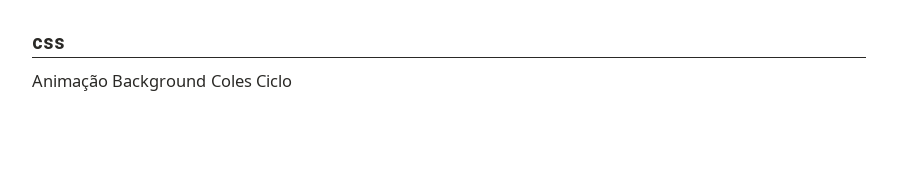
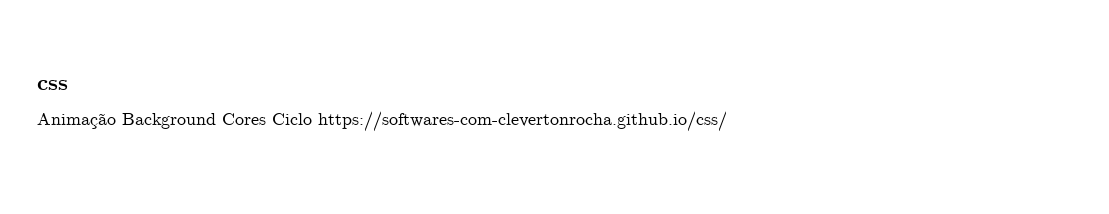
- Animação Background Coles Ciclo
+ Animação Background Cores Ciclo https://softwares-com-clevertonrocha.github.io/css/

